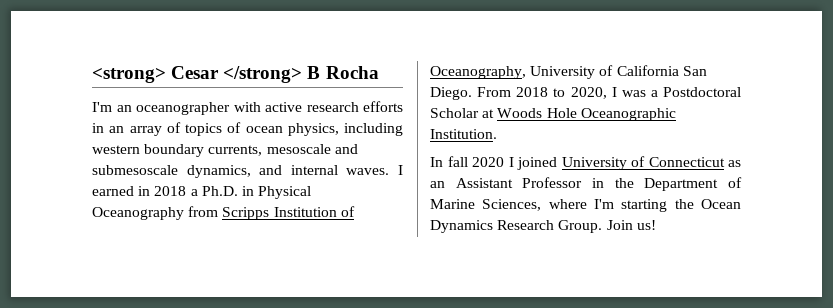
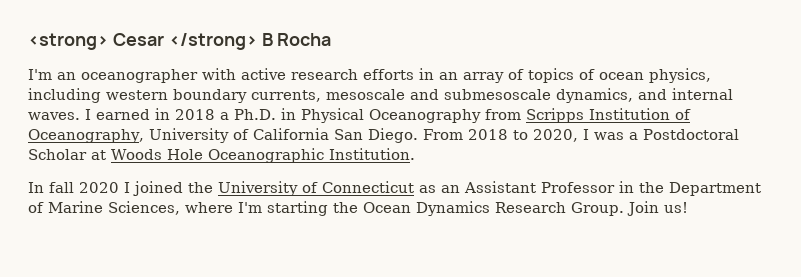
- In fall 2020 I joined University of Connecticut as an Assistant Professor in the Department of Marine Sciences, where I'm starting the Ocean Dynamics Research Group.
+ In fall 2020 I joined the University of Connecticut as an Assistant Professor in the Department of Marine Sciences, where I'm starting the Ocean Dynamics Research Group.

